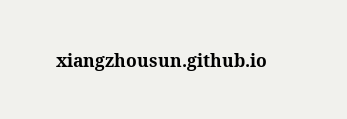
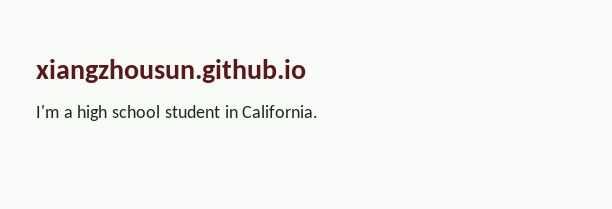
+ I'm a high school student in California.

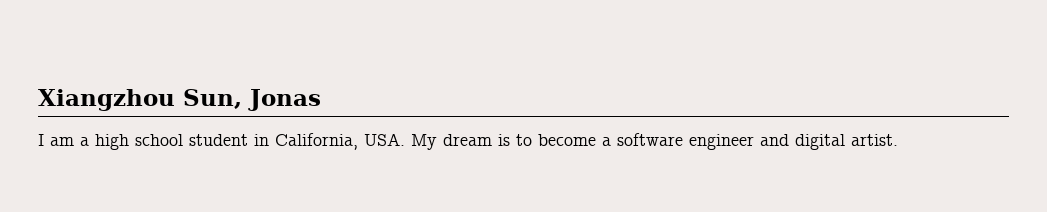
- xiangzhousun.github.io
- I'm a high school student in California.
+ Xiangzhou Sun, Jonas
+ I am a high school student in California, USA. My dream is to become a software engineer and digital artist.

